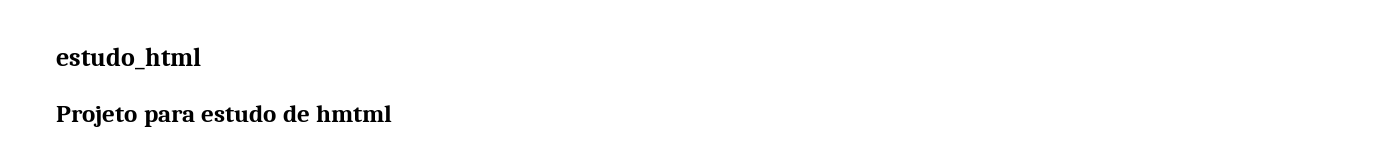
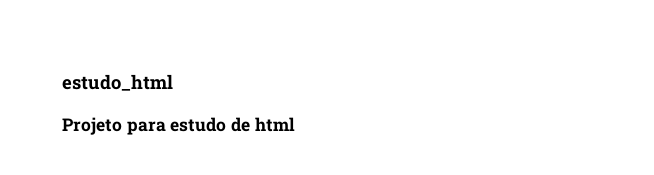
- Projeto para estudo de hmtml
+ Projeto para estudo de html

